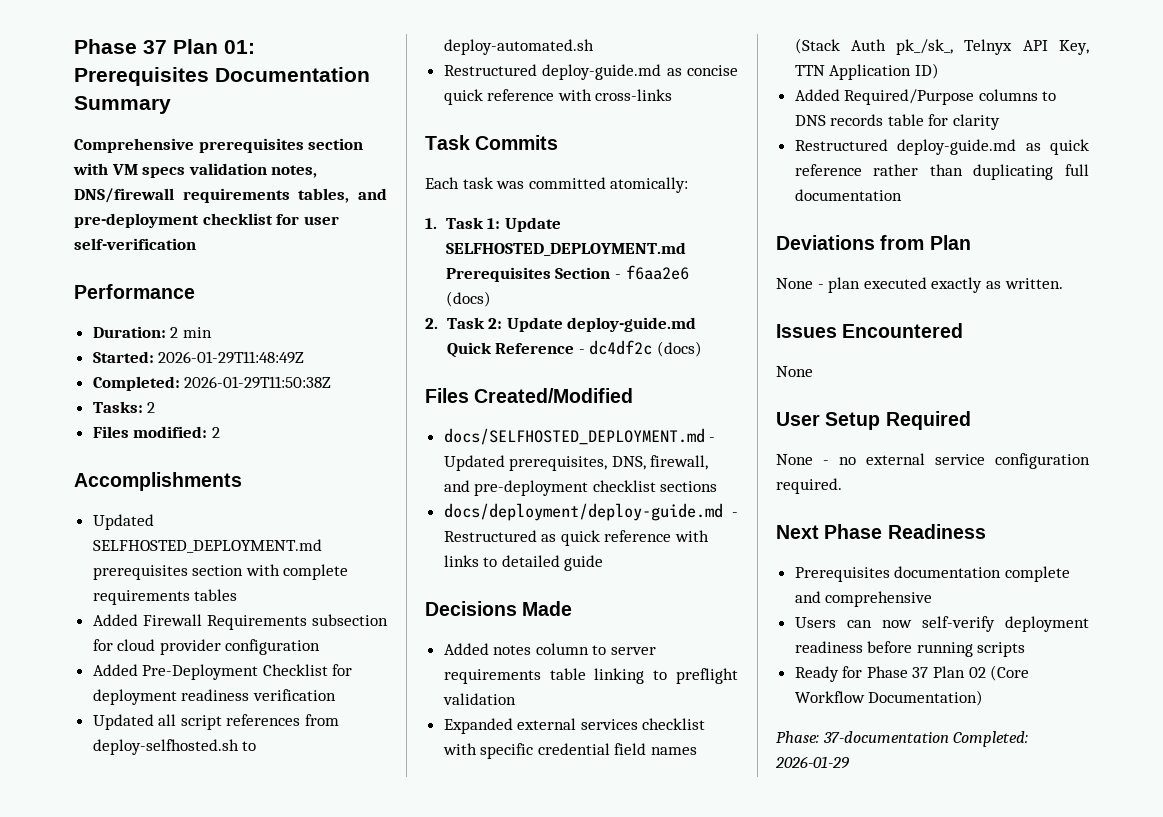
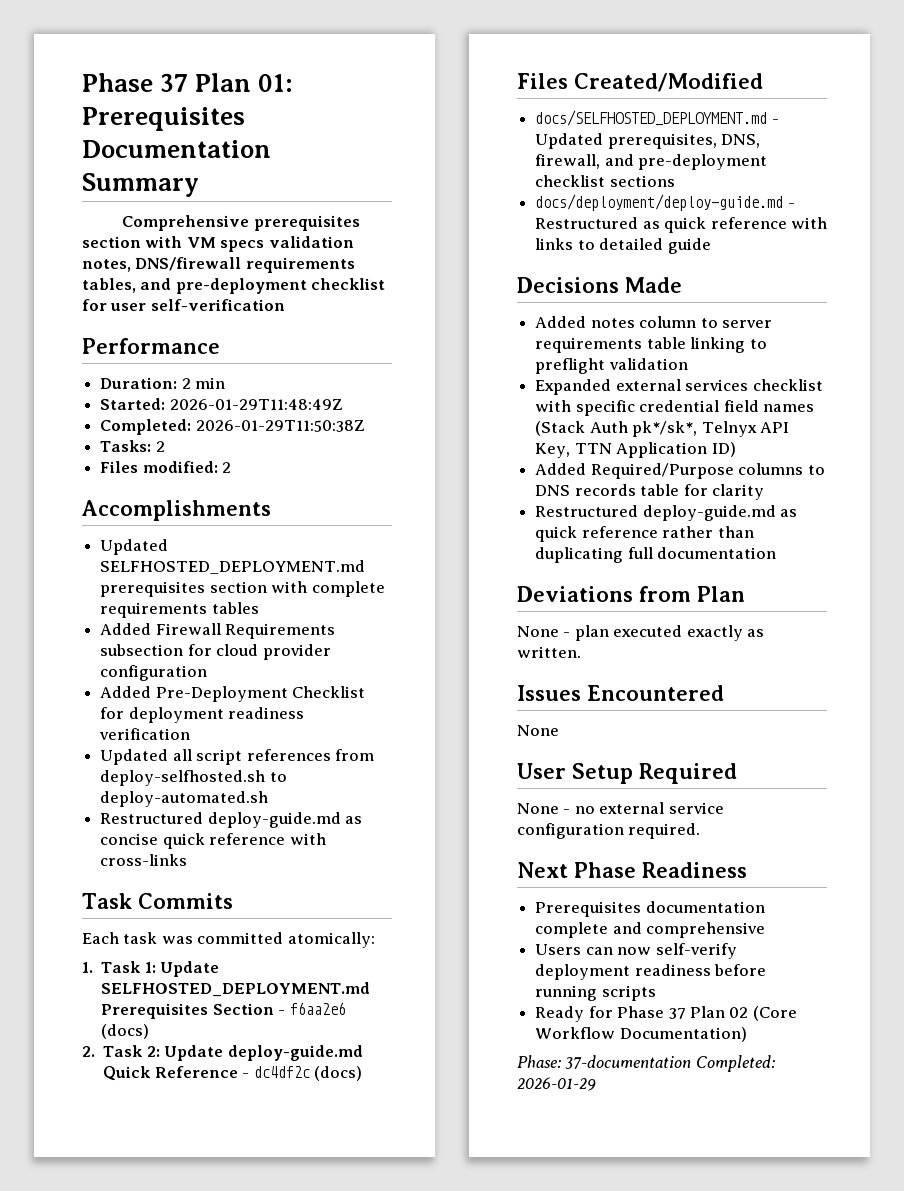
- Expanded external services checklist with specific credential field names (Stack Auth pk_/sk_, Telnyx API Key, TTN Application ID)
+ Expanded external services checklist with specific credential field names (Stack Auth pk*/sk*, Telnyx API Key, TTN Application ID)

